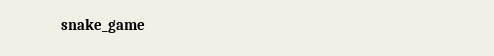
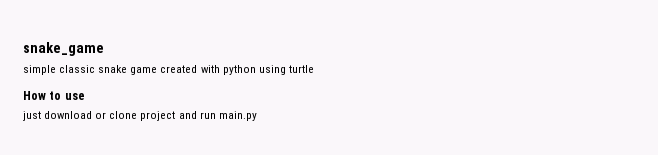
+ simple classic snake game created with python using turtle
+ How to use
+ just download or clone project and run main.py

